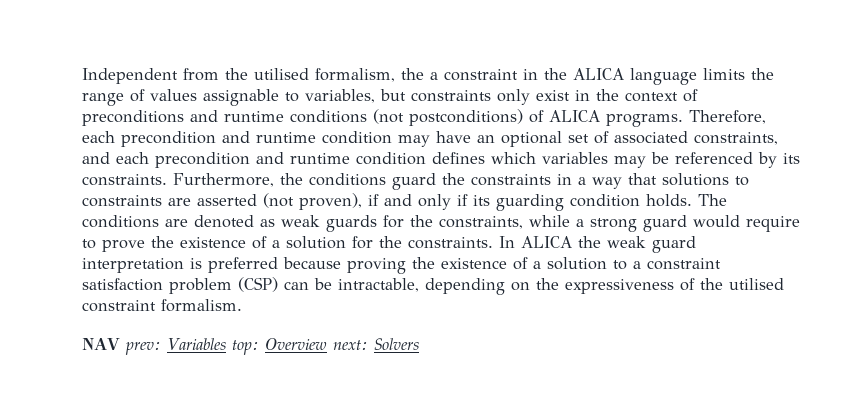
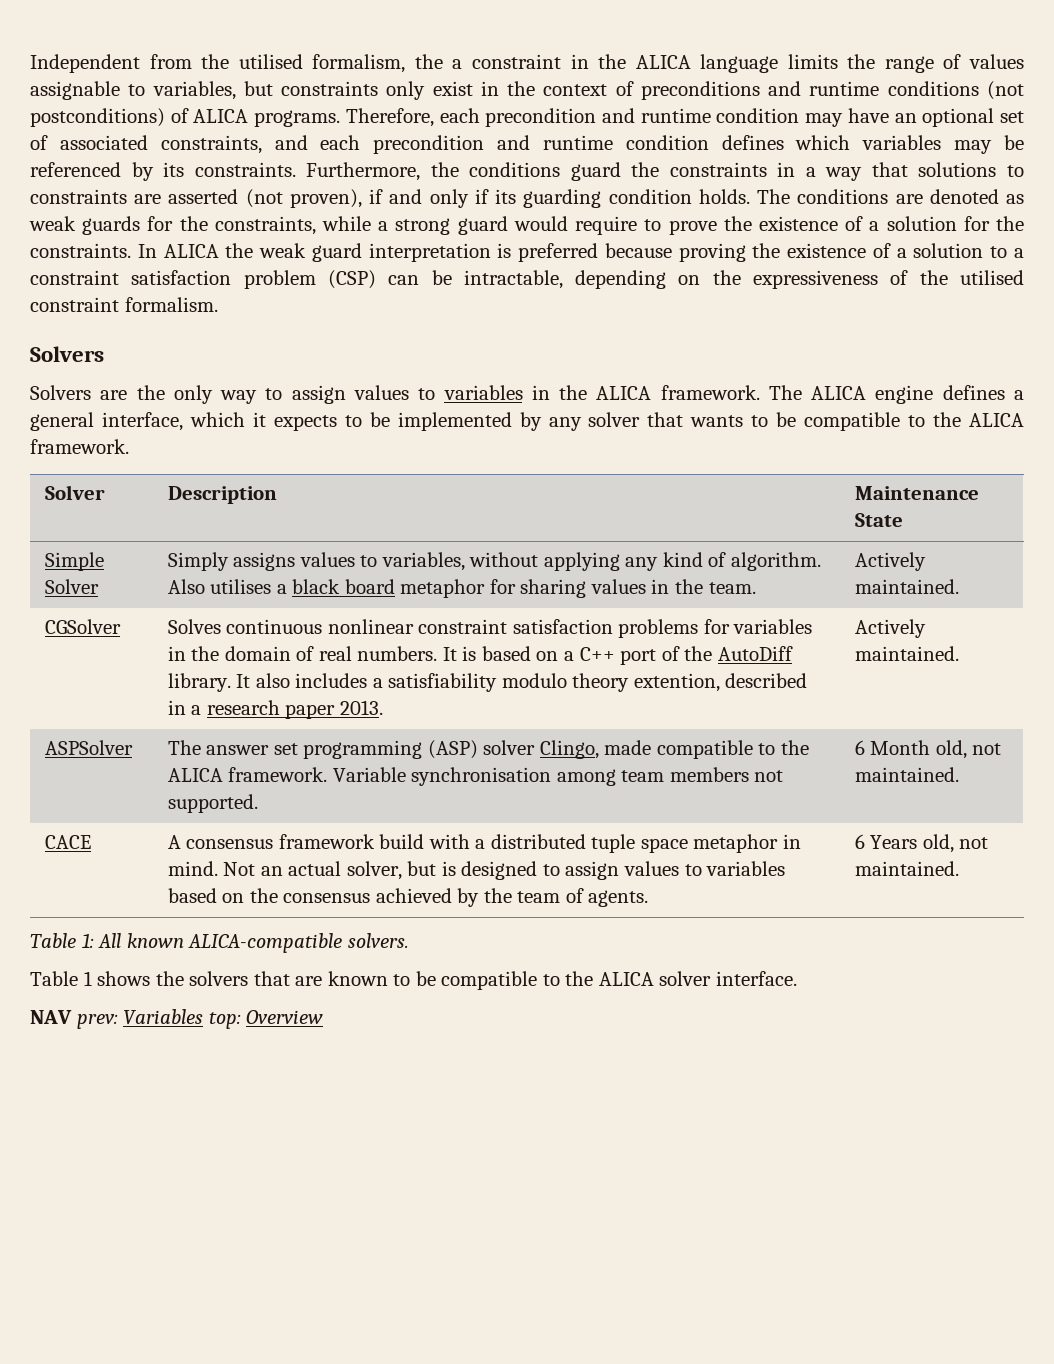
  In ALICA the weak guard interpretation is preferred because proving the existence of a solution to a constraint satisfaction problem (CSP) can be intractable, depending on the expressiveness of the utilised constraint formalism.
+ Solvers
+ Solvers are the only way to assign values to variables in the ALICA framework. The ALICA engine defines a general interface, which it expects to be implemented by any solver that wants to be compatible to the ALICA framework.
+ Solver | Description | Maintenance State
+ Simple Solver | Simply assigns values to variables, without applying any kind of algorithm. Also utilises a black board metaphor for sharing values in the team. | Actively maintained.
+ CGSolver | Solves continuous nonlinear constraint satisfaction problems for variables in the domain of real numbers. It is based on a C++ port of the AutoDiff library. It also includes a satisfiability modulo theory extention, described in a research paper 2013. | Actively maintained.
+ ASPSolver | The answer set programming (ASP) solver Clingo, made compatible to the ALICA framework. Variable synchronisation among team members not supported. | 6 Month old, not maintained.
+ CACE | A consensus framework build with a distributed tuple space metaphor in mind. Not an actual solver, but is designed to assign values to variables based on the consensus achieved by the team of agents. | 6 Years old, not maintained.
+ Table 1: All known ALICA-compatible solvers.
+ Table 1 shows the solvers that are known to be compatible to the ALICA solver interface.
- NAV prev: Variables top: Overview next: Solvers
+ NAV prev: Variables top: Overview

